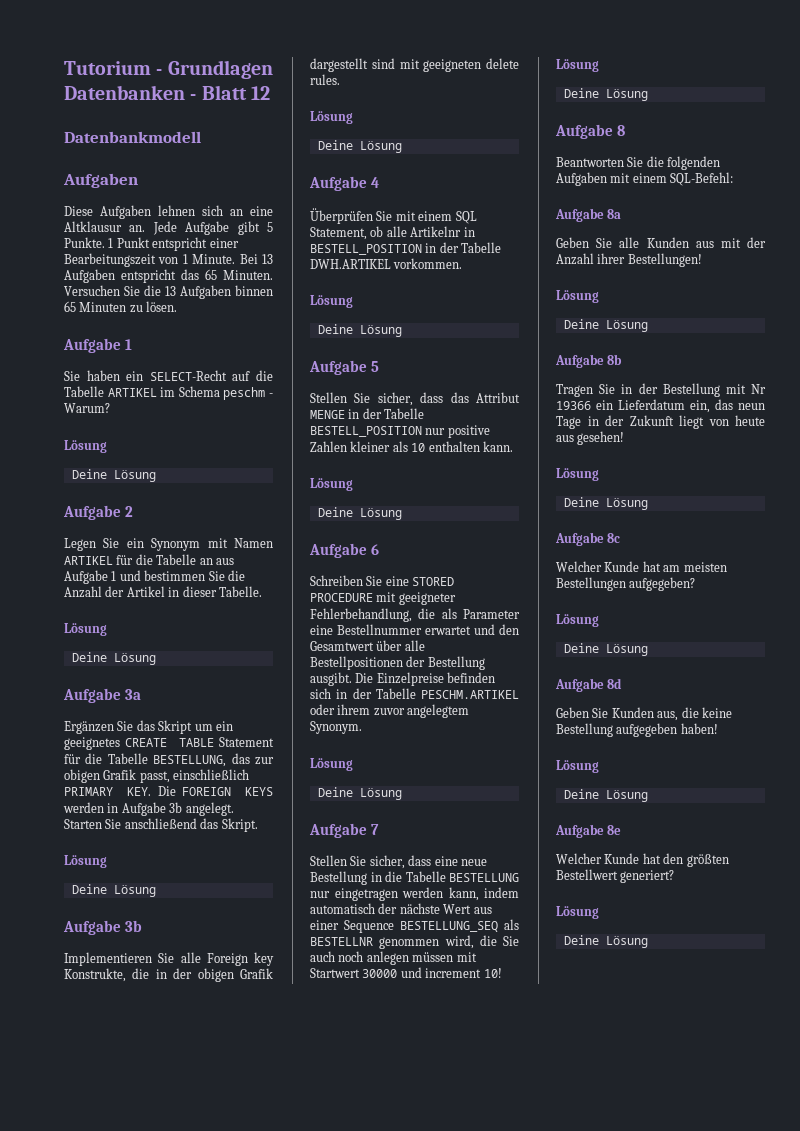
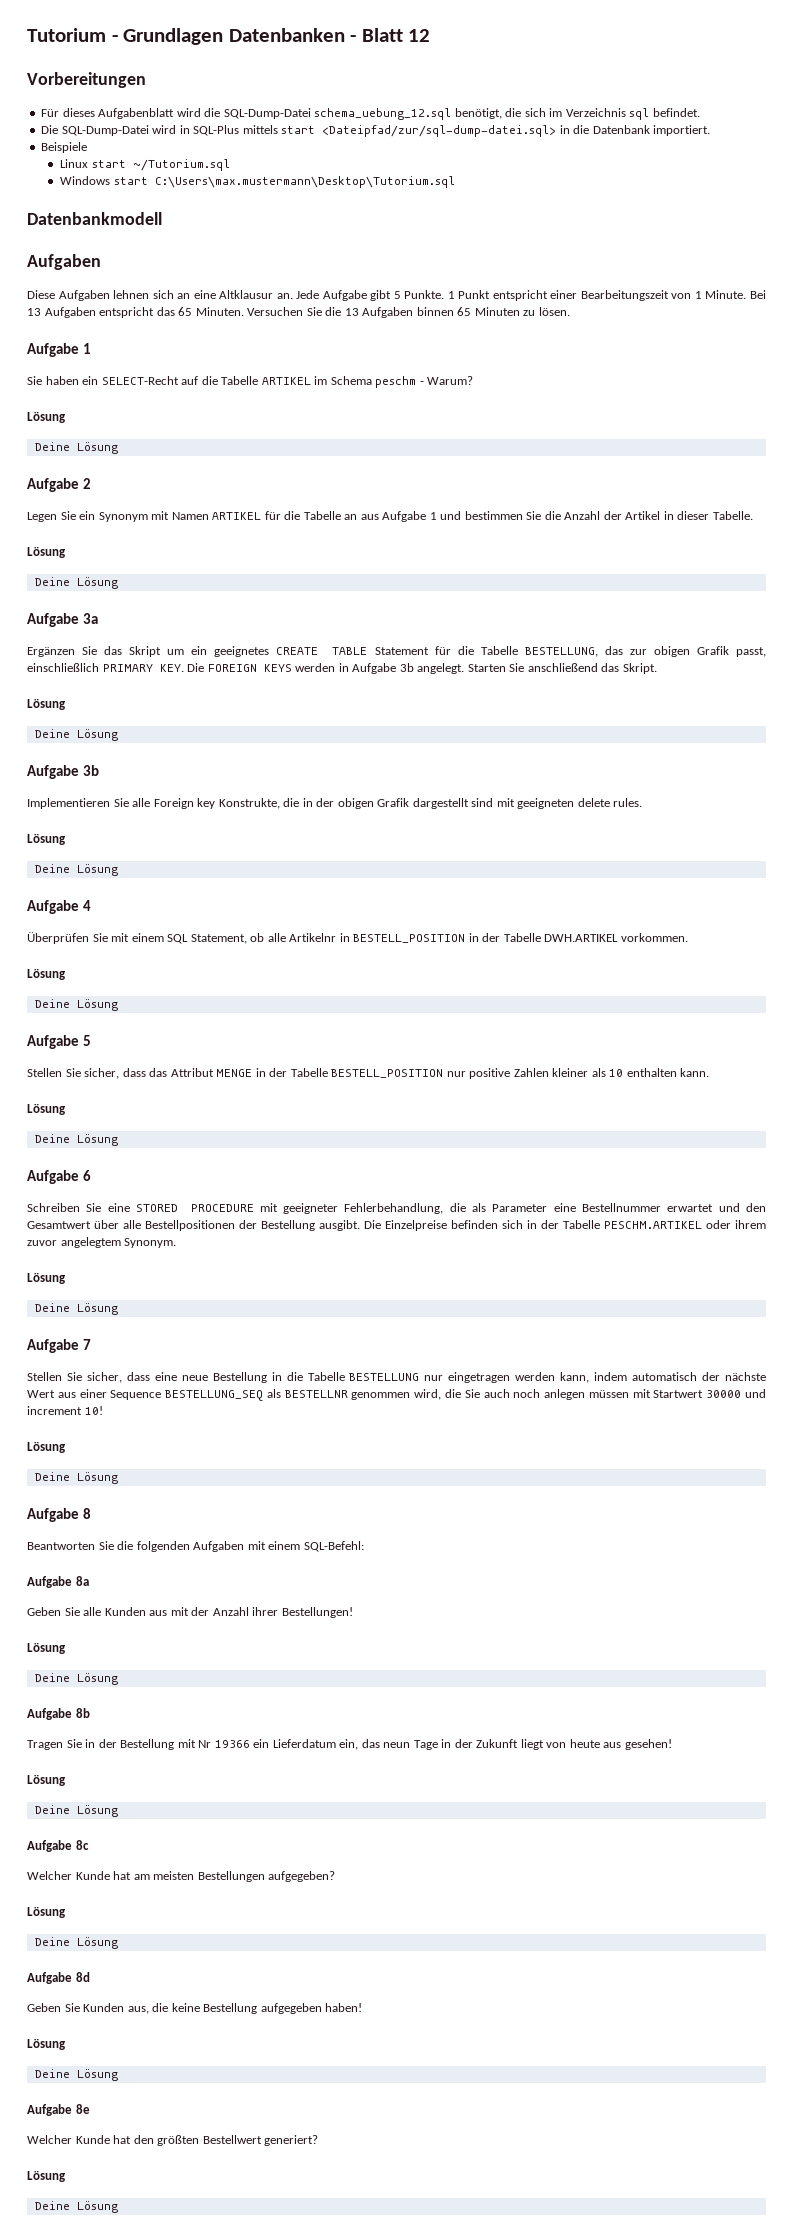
+ Vorbereitungen
+ Für dieses Aufgabenblatt wird die SQL-Dump-Datei schema_uebung_12.sql benötigt, die sich im Verzeichnis sql befindet.
+ Die SQL-Dump-Datei wird in SQL-Plus mittels start <Dateipfad/zur/sql-dump-datei.sql> in die Datenbank importiert.
+ Beispiele
+ Linux start ~/Tutorium.sql
+ Windows start C:\Users\max.mustermann\Desktop\Tutorium.sql

